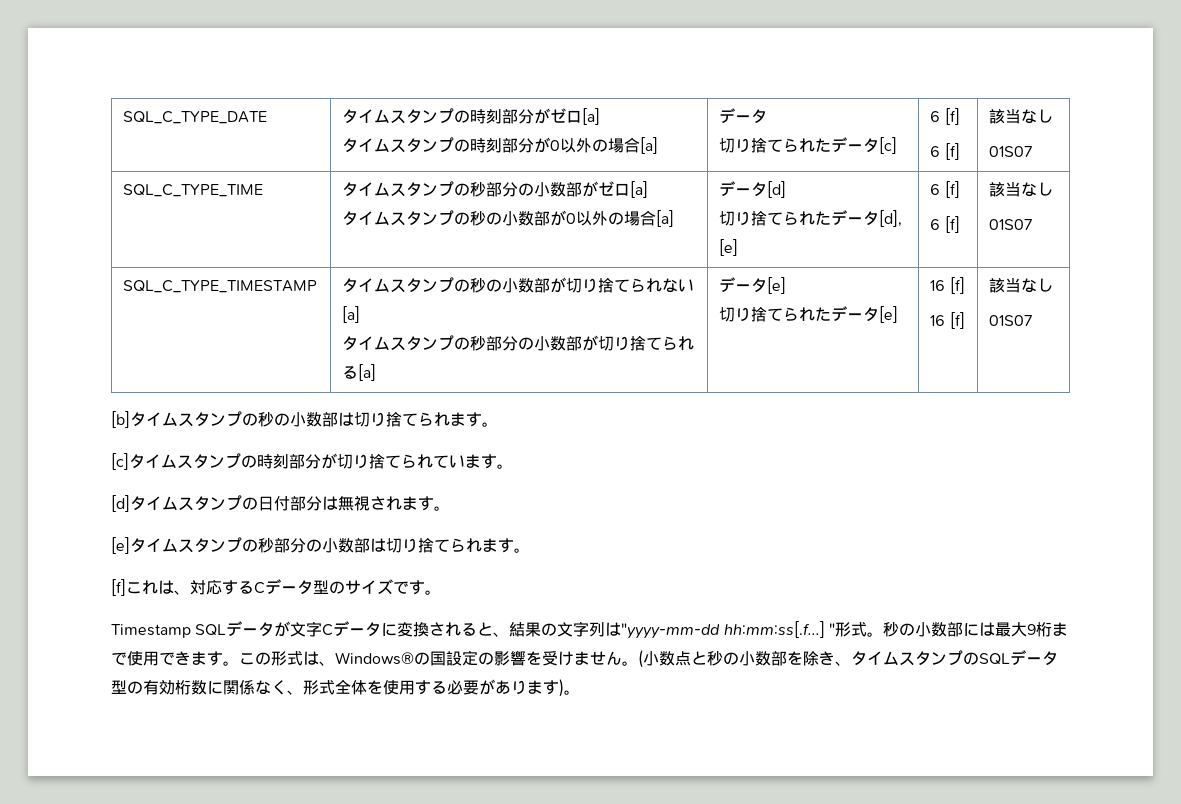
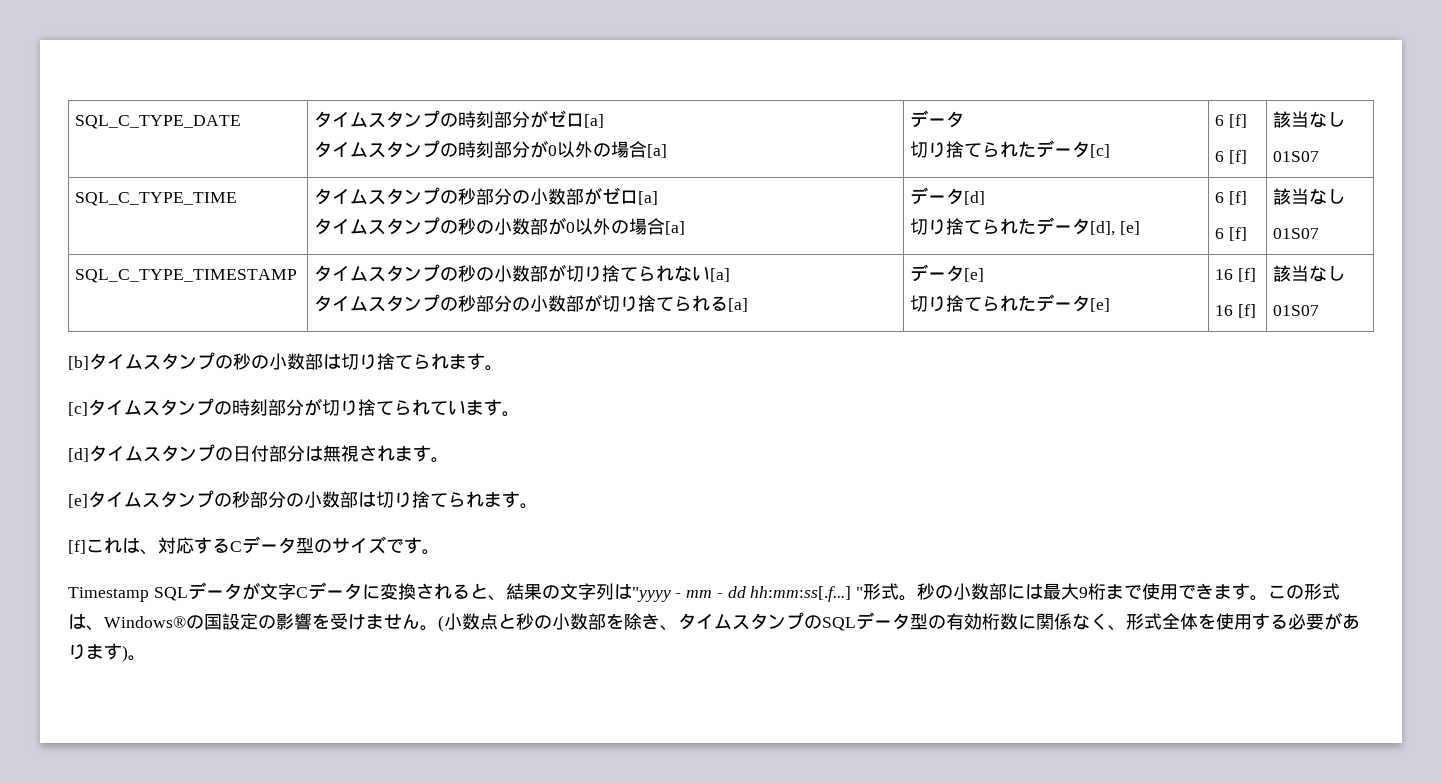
- Timestamp SQLデータが文字Cデータに変換されると、結果の文字列は"yyyy-mm-dd hh:mm:ss[.f...]
+ Timestamp SQLデータが文字Cデータに変換されると、結果の文字列は"yyyy - mm - dd hh:mm:ss[.f...]

